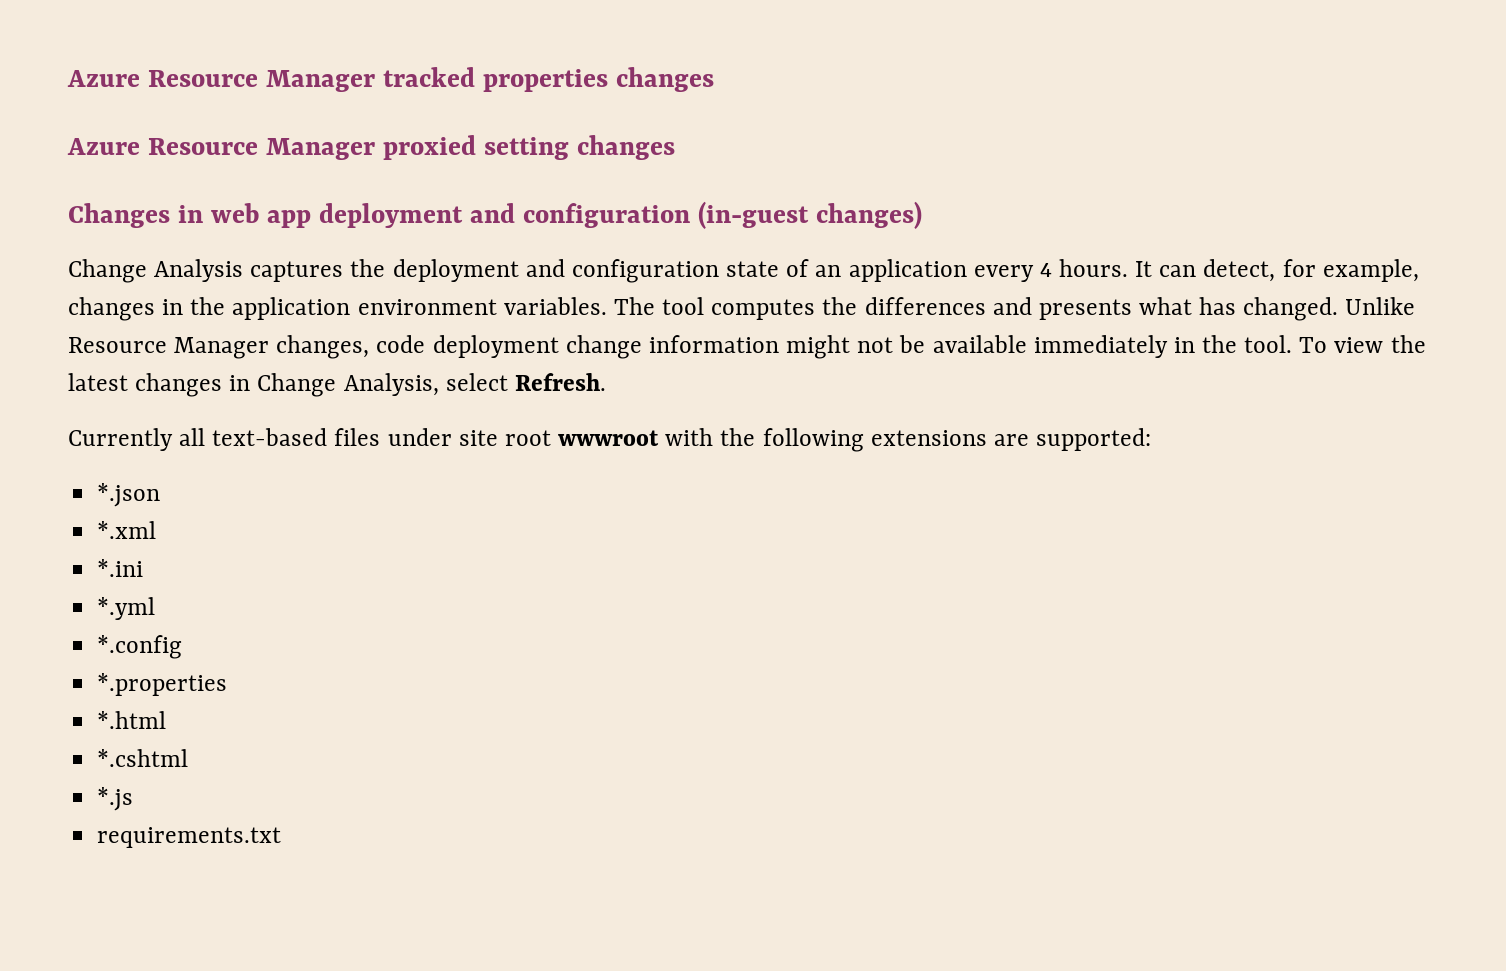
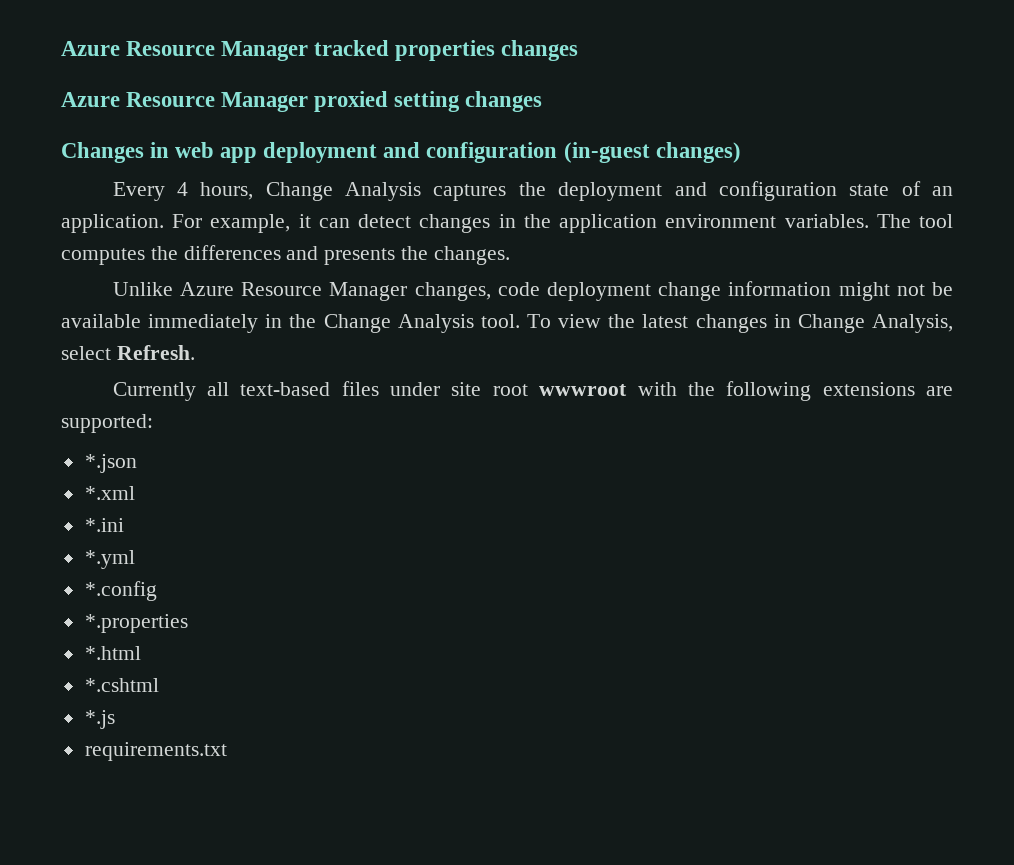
- Change Analysis captures the deployment and configuration state of an application every 4 hours. It can detect, for example, changes in the application environment variables.
+ Every 4 hours, Change Analysis captures the deployment and configuration state of an application. For example, it can detect changes in the application environment variables.
- The tool computes the differences and presents what has changed. Unlike Resource Manager changes, code deployment change information might not be available immediately in the tool.
+ The tool computes the differences and presents the changes.
+ Unlike Azure Resource Manager changes, code deployment change information might not be available immediately in the Change Analysis tool.

